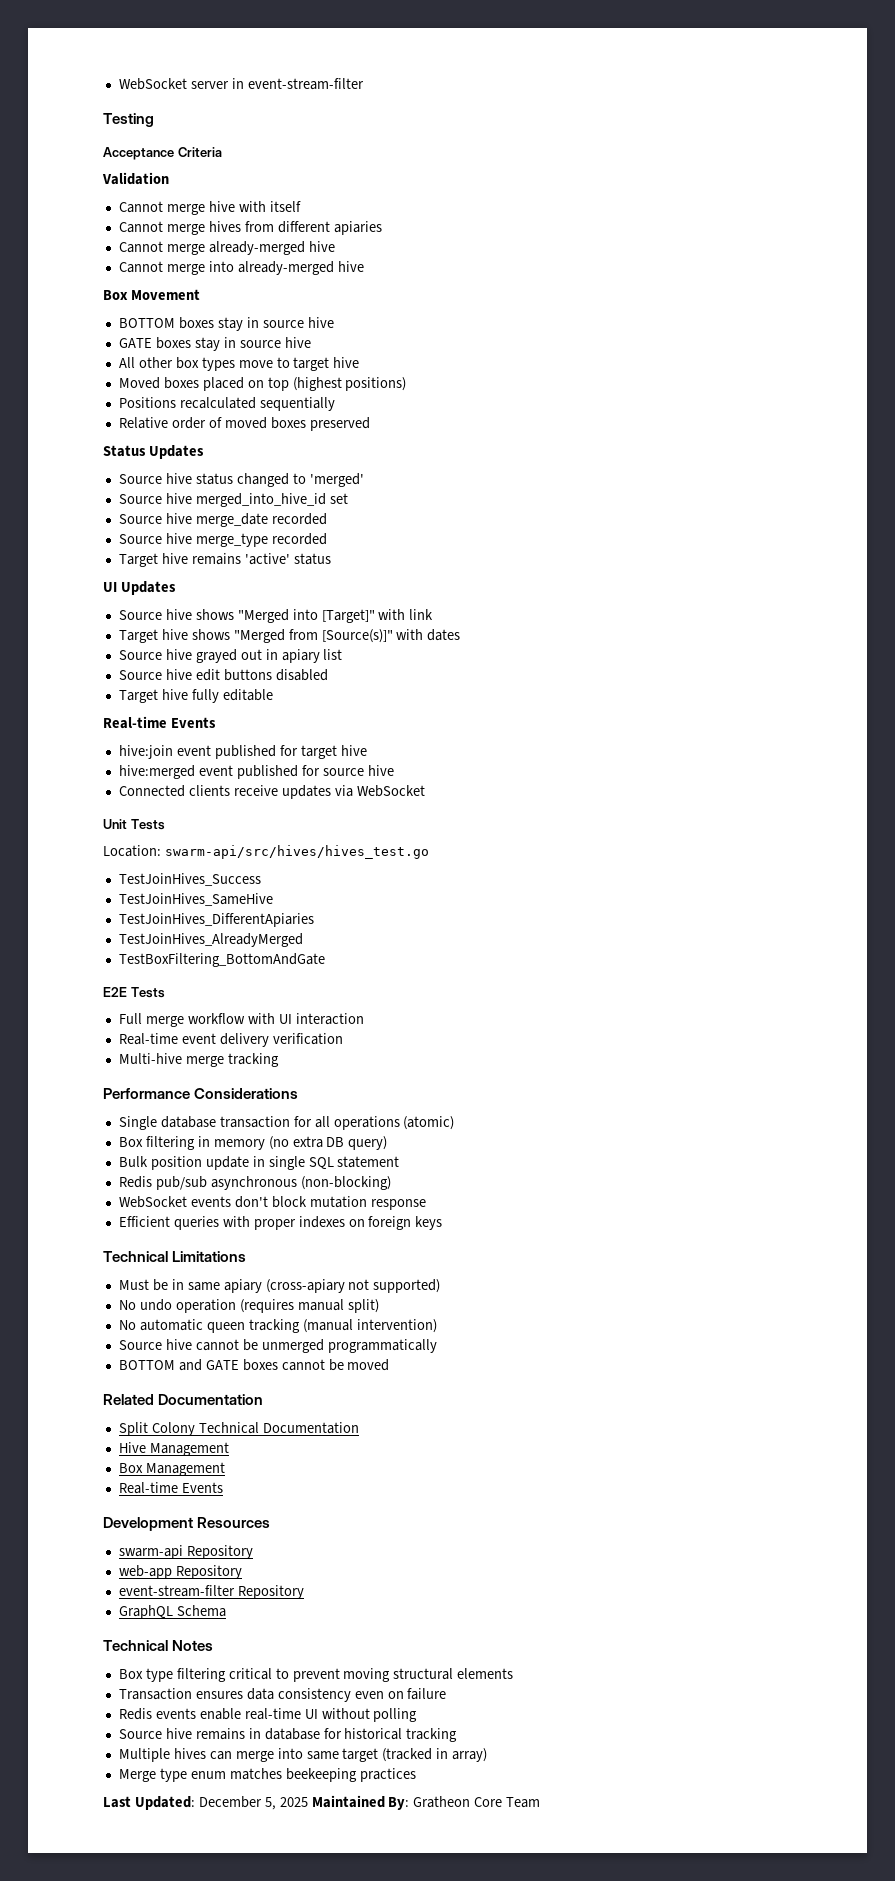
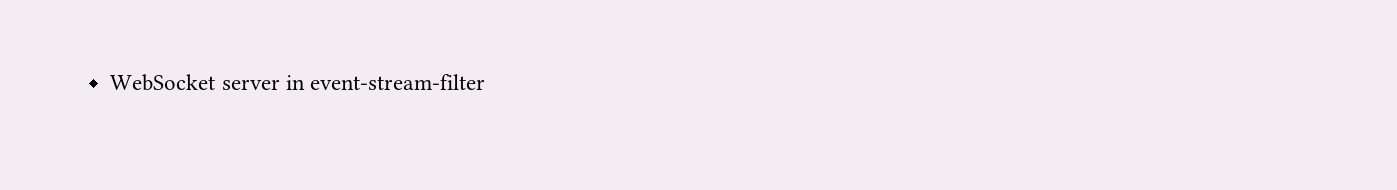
- Testing
- Acceptance Criteria
- Validation
- Cannot merge hive with itself
- Cannot merge hives from different apiaries
- Cannot merge already-merged hive
- Cannot merge into already-merged hive
- Box Movement
- BOTTOM boxes stay in source hive
- GATE boxes stay in source hive
- All other box types move to target hive
- Moved boxes placed on top (highest positions)
- Positions recalculated sequentially
- Relative order of moved boxes preserved
- Status Updates
- Source hive status changed to 'merged'
- Source hive merged_into_hive_id set
- Source hive merge_date recorded
- Source hive merge_type recorded
- Target hive remains 'active' status
- UI Updates
- Source hive shows "Merged into [Target]" with link
- Target hive shows "Merged from [Source(s)]" with dates
- Source hive grayed out in apiary list
- Source hive edit buttons disabled
- Target hive fully editable
- Real-time Events
- hive:join event published for target hive
- hive:merged event published for source hive
- Connected clients receive updates via WebSocket
- Unit Tests
- Location: swarm-api/src/hives/hives_test.go
- TestJoinHives_Success
- TestJoinHives_SameHive
- TestJoinHives_DifferentApiaries
- TestJoinHives_AlreadyMerged
- TestBoxFiltering_BottomAndGate
- E2E Tests
- Full merge workflow with UI interaction
- Real-time event delivery verification
- Multi-hive merge tracking
- Performance Considerations
- Single database transaction for all operations (atomic)
- Box filtering in memory (no extra DB query)
- Bulk position update in single SQL statement
- Redis pub/sub asynchronous (non-blocking)
- WebSocket events don't block mutation response
- Efficient queries with proper indexes on foreign keys
- Technical Limitations
- Must be in same apiary (cross-apiary not supported)
- No undo operation (requires manual split)
- No automatic queen tracking (manual intervention)
- Source hive cannot be unmerged programmatically
- BOTTOM and GATE boxes cannot be moved
- Related Documentation
- Split Colony Technical Documentation
- Hive Management
- Box Management
- Real-time Events
- Development Resources
- swarm-api Repository
- web-app Repository
- event-stream-filter Repository
- GraphQL Schema
- Technical Notes
- Box type filtering critical to prevent moving structural elements
- Transaction ensures data consistency even on failure
- Redis events enable real-time UI without polling
- Source hive remains in database for historical tracking
- Multiple hives can merge into same target (tracked in array)
- Merge type enum matches beekeeping practices
- Last Updated: December 5, 2025 Maintained By: Gratheon Core Team

